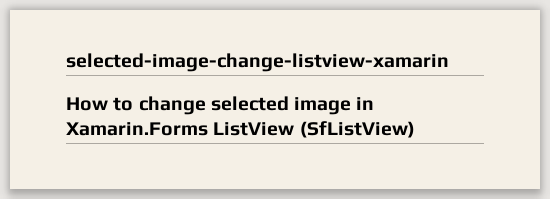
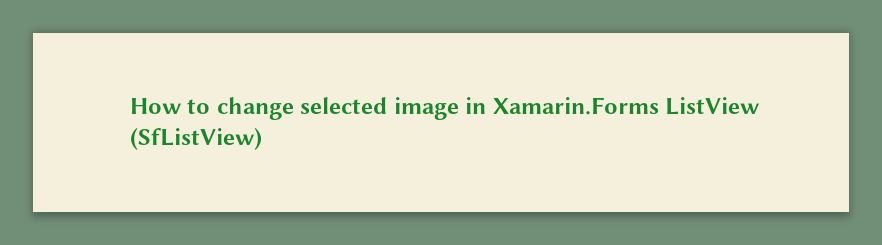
- selected-image-change-listview-xamarin

